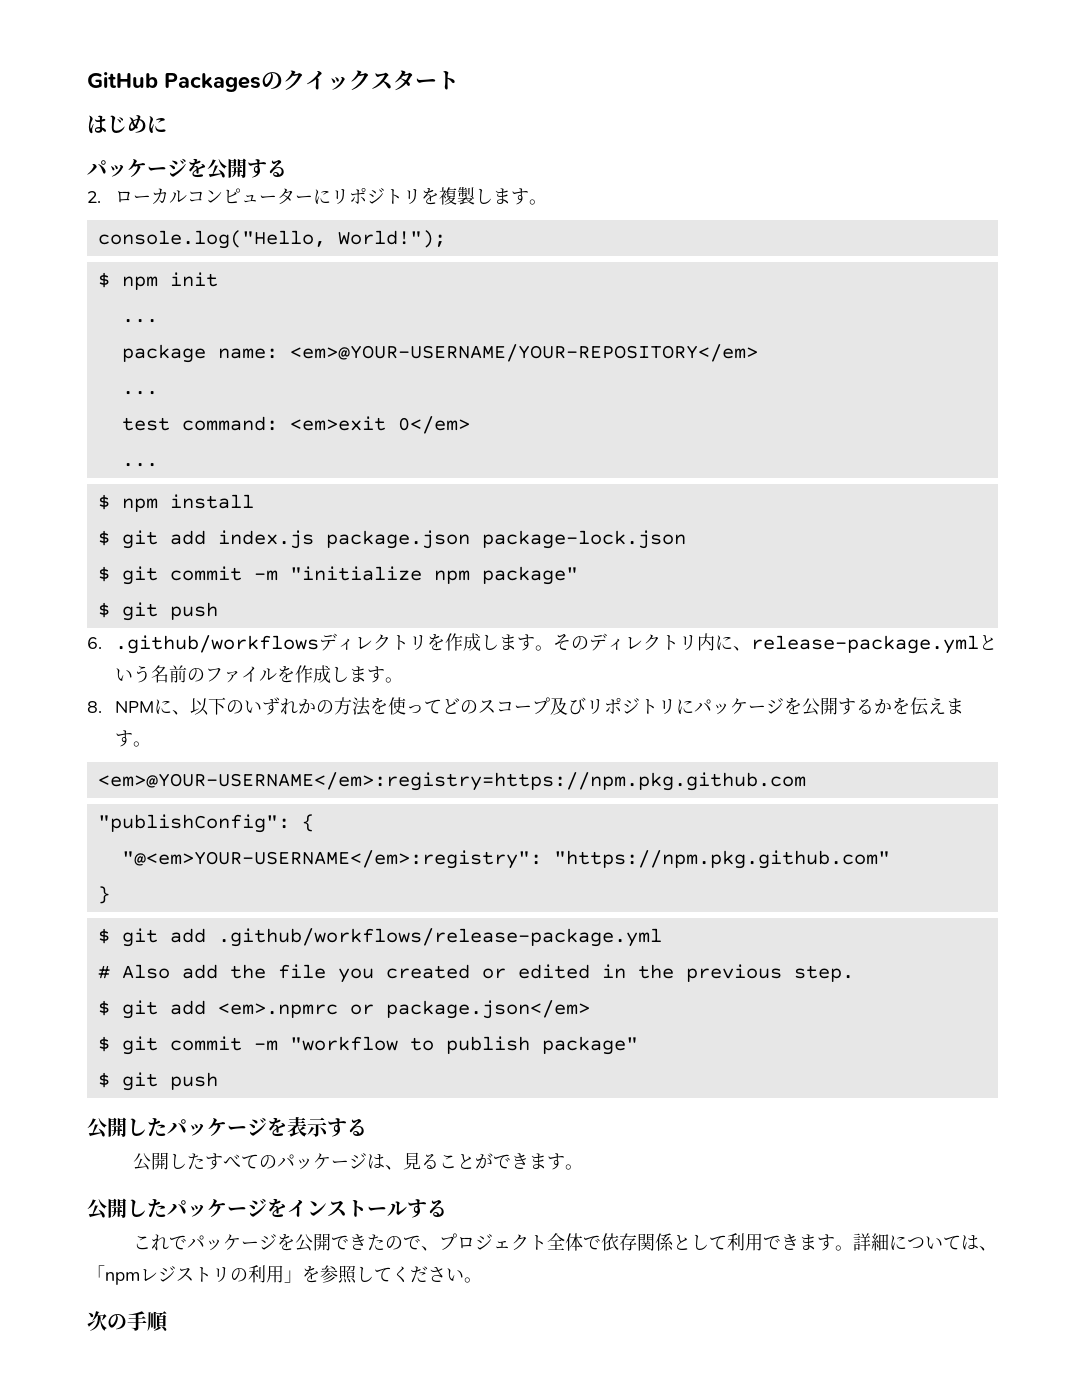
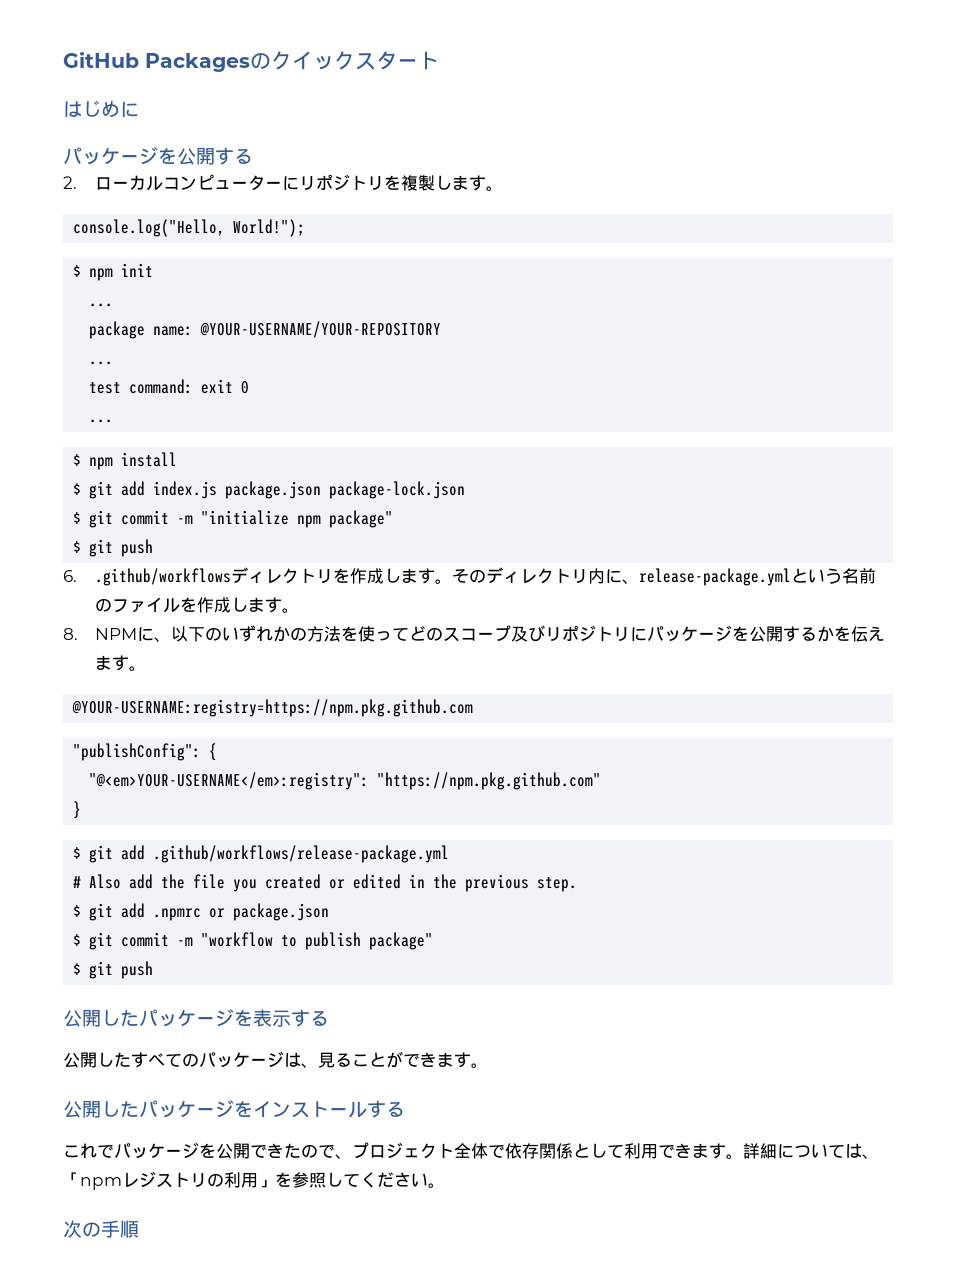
- package name: <em>@YOUR-USERNAME/YOUR-REPOSITORY</em>
+ package name: @YOUR-USERNAME/YOUR-REPOSITORY
- test command: <em>exit 0</em>
+ test command: exit 0
- <em>@YOUR-USERNAME</em>:registry=https://npm.pkg.github.com
+ @YOUR-USERNAME:registry=https://npm.pkg.github.com
- $ git add <em>.npmrc or package.json</em>
+ $ git add .npmrc or package.json

